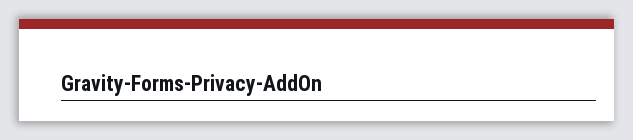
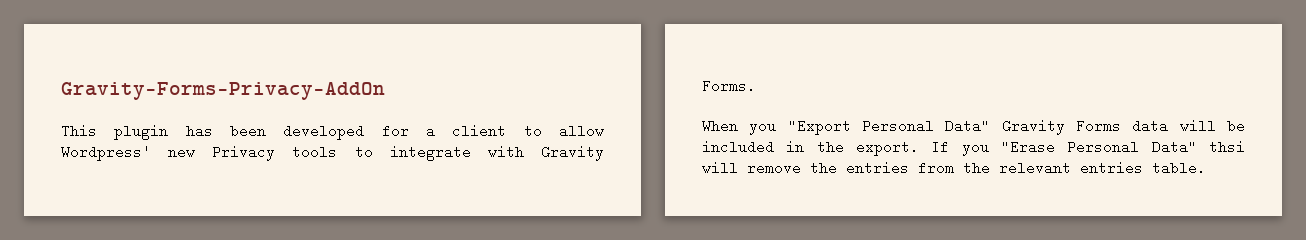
+ This plugin has been developed for a client to allow Wordpress' new Privacy tools to integrate with Gravity Forms.
+ When you "Export Personal Data" Gravity Forms data will be included in the export. If you "Erase Personal Data" thsi will remove the entries from the relevant entries table.

